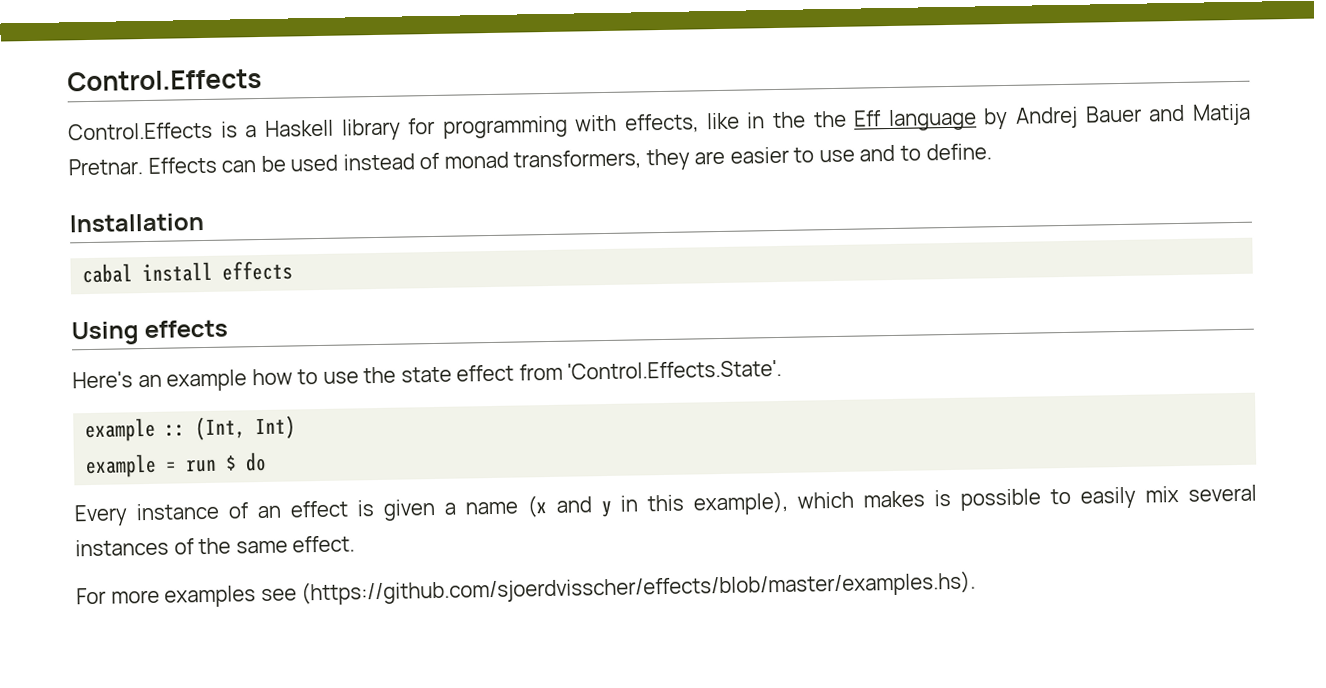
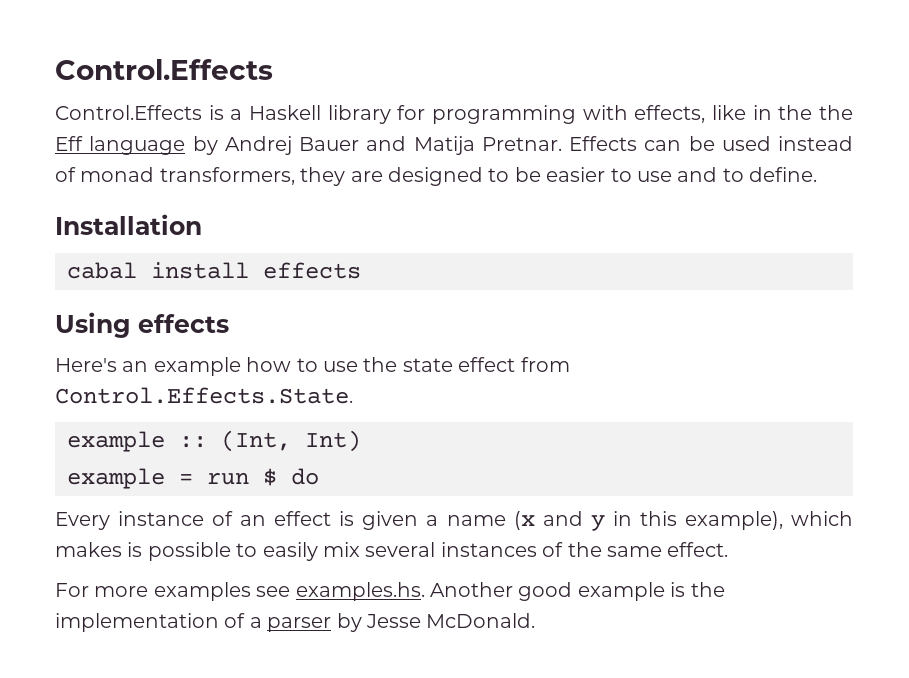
- Effects can be used instead of monad transformers, they are easier to use and to define.
+ Effects can be used instead of monad transformers, they are designed to be easier to use and to define.
- Here's an example how to use the state effect from 'Control.Effects.State'.
+ Here's an example how to use the state effect from Control.Effects.State.
- For more examples see (https://github.com/sjoerdvisscher/effects/blob/master/examples.hs).
+ For more examples see examples.hs. Another good example is the implementation of a parser by Jesse McDonald.

